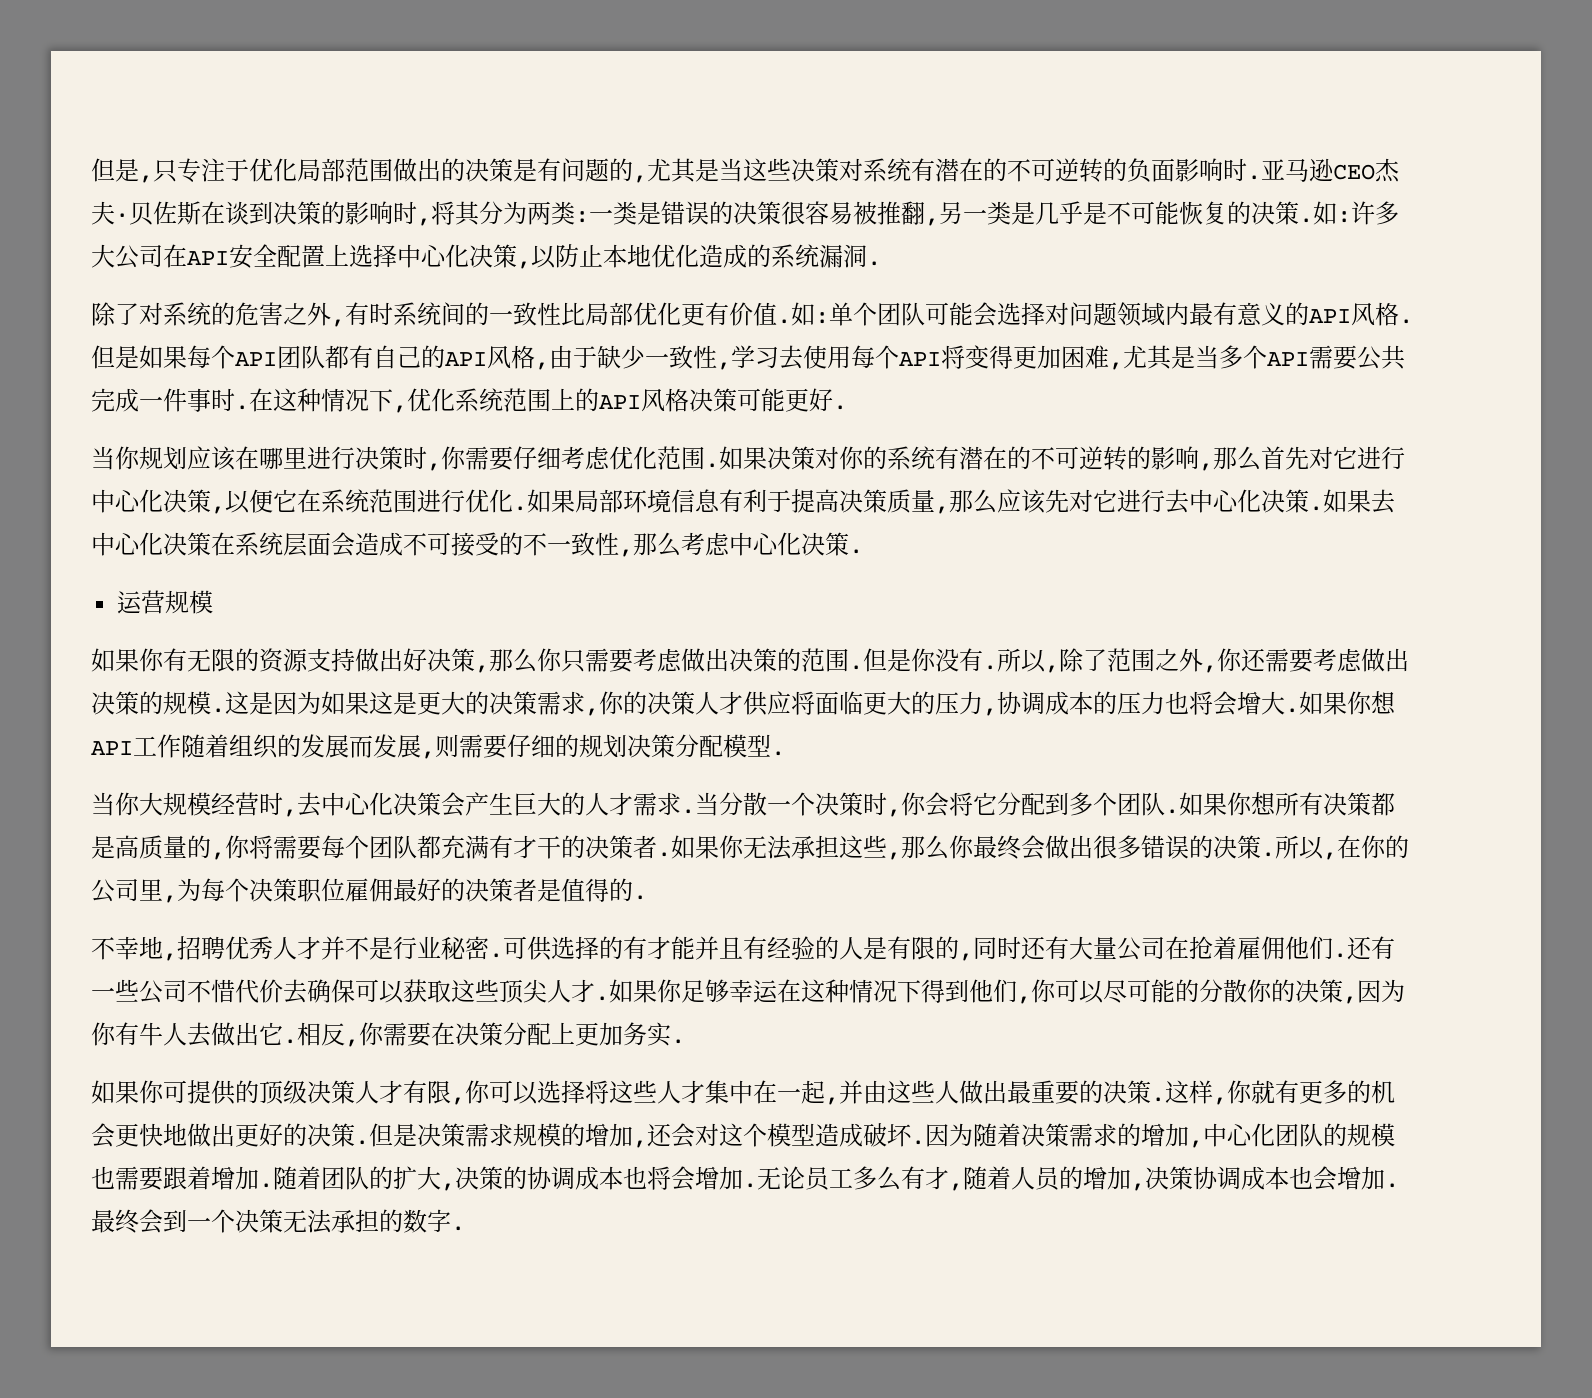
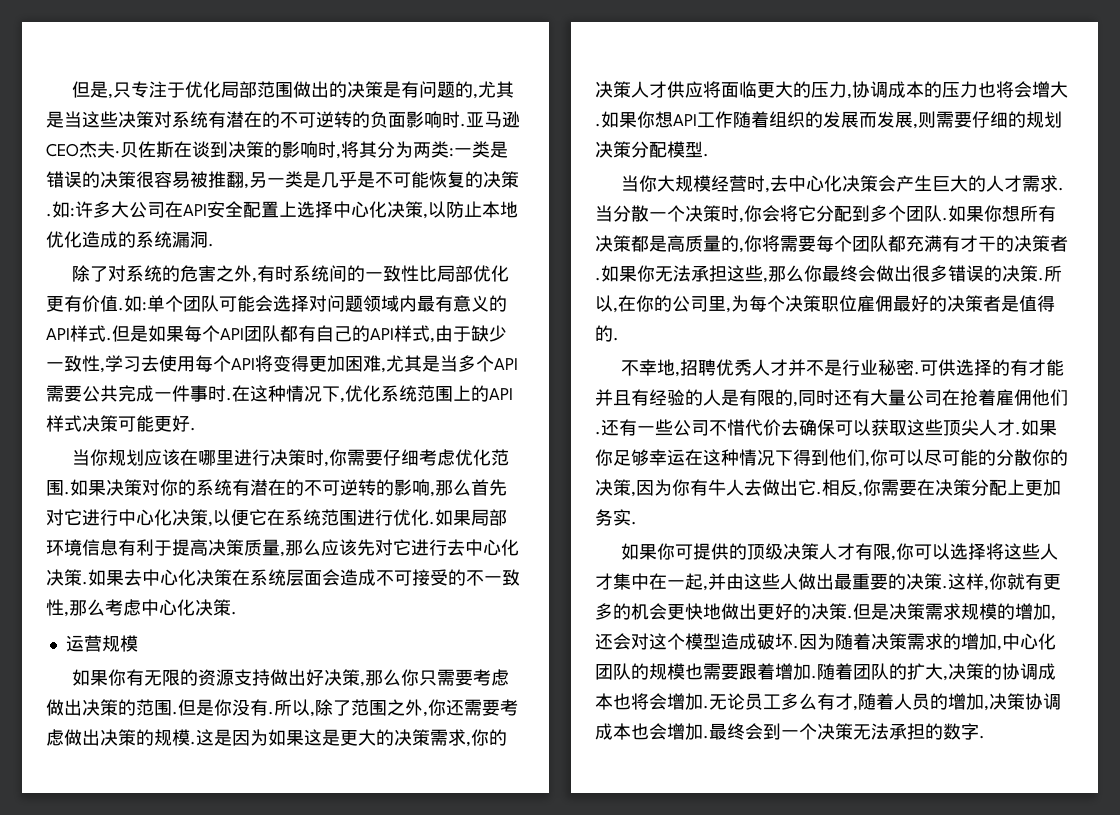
- 如:单个团队可能会选择对问题领域内最有意义的API风格.
+ 如:单个团队可能会选择对问题领域内最有意义的API样式.
- 但是如果每个API团队都有自己的API风格,由于缺少一致性,学习去使用每个API将变得更加困难,尤其是当多个API需要公共完成一件事时.
+ 但是如果每个API团队都有自己的API样式,由于缺少一致性,学习去使用每个API将变得更加困难,尤其是当多个API需要公共完成一件事时.
- 在这种情况下,优化系统范围上的API风格决策可能更好.
+ 在这种情况下,优化系统范围上的API样式决策可能更好.

